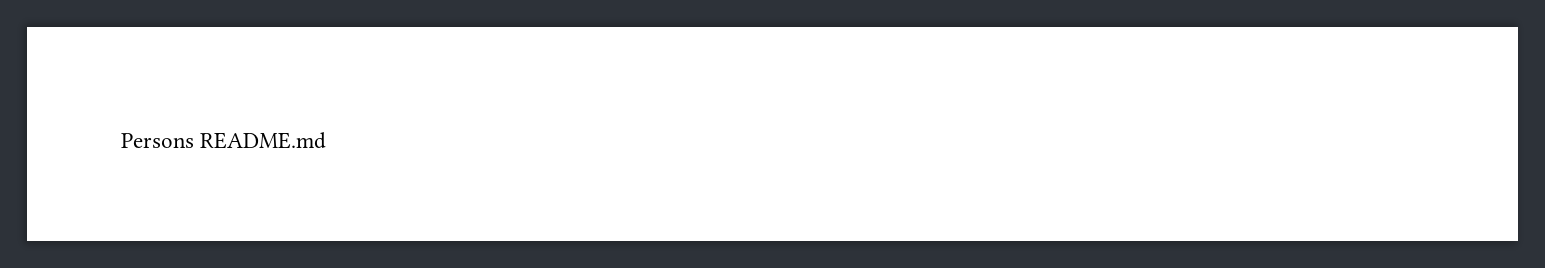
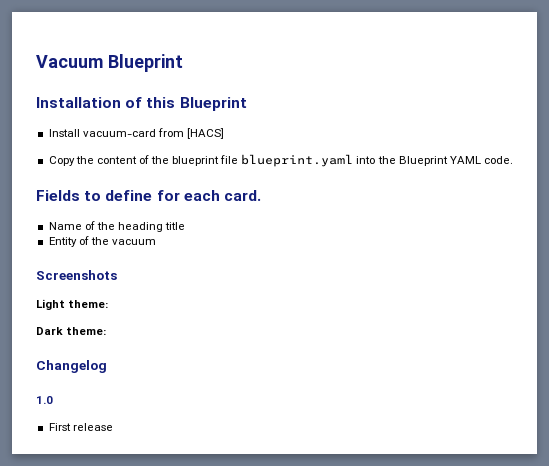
- Persons README.md
+ Vacuum Blueprint
+ Installation of this Blueprint
+ Install vacuum-card from [HACS]
+ Copy the content of the blueprint file blueprint.yaml into the Blueprint YAML code.
+ Fields to define for each card.
+ Name of the heading title
+ Entity of the vacuum
+ Screenshots
+ Light theme:
+ Dark theme:
+ Changelog
+ 1.0
+ First release

